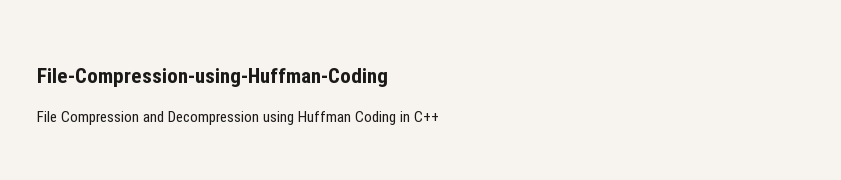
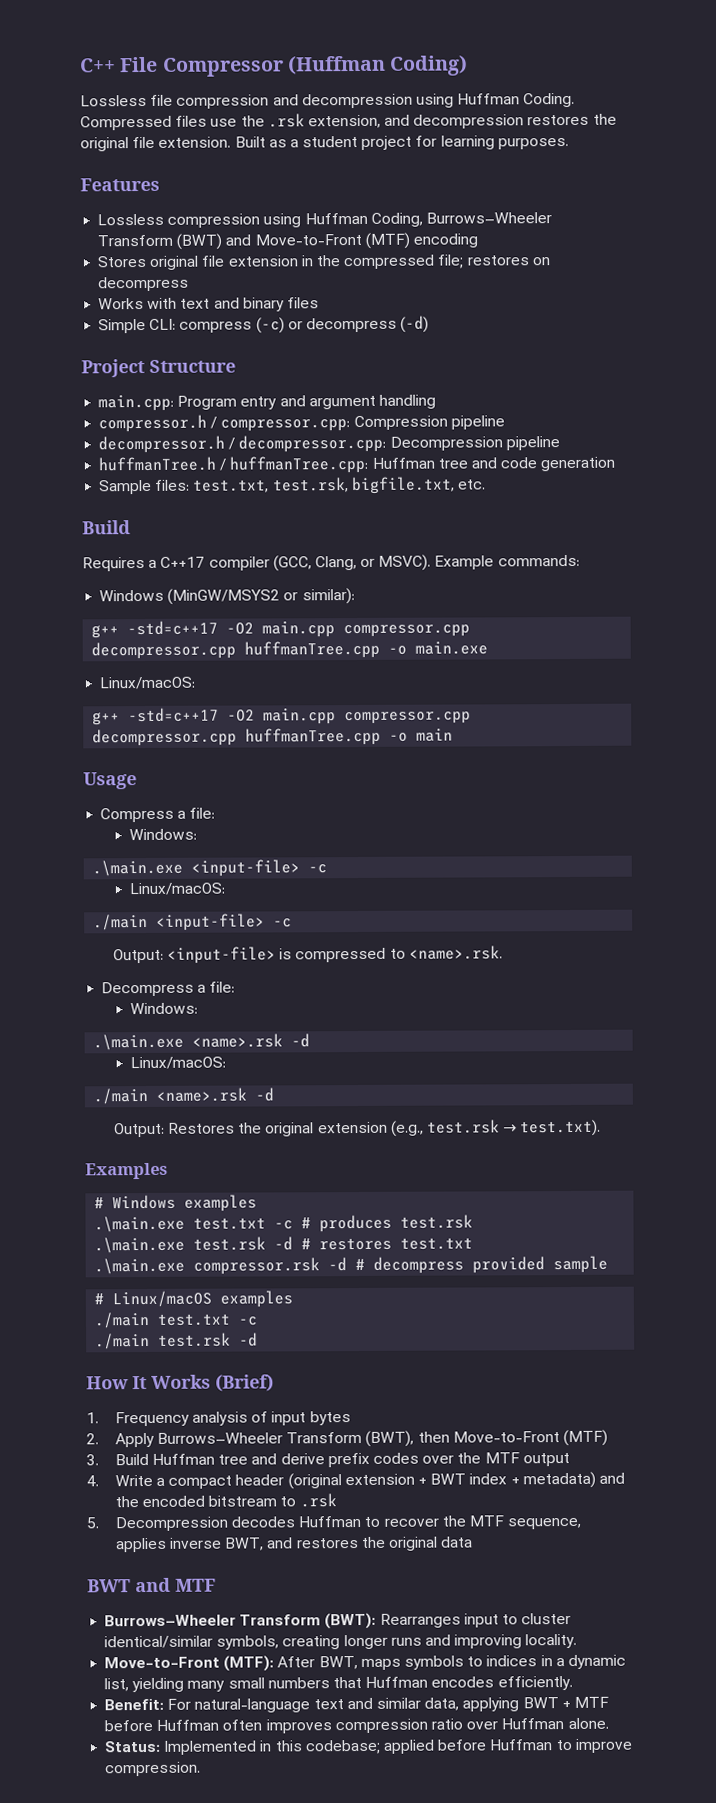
- File-Compression-using-Huffman-Coding
- File Compression and Decompression using Huffman Coding in C++
+ C++ File Compressor (Huffman Coding)
+ Lossless file compression and decompression using Huffman Coding. Compressed files use the .rsk extension, and decompression restores the original file extension. Built as a student project for learning purposes.
+ Features
+ Lossless compression using Huffman Coding, Burrows–Wheeler Transform (BWT) and Move-to-Front (MTF) encoding
+ Stores original file extension in the compressed file; restores on decompress
+ Works with text and binary files
+ Simple CLI: compress (-c) or decompress (-d)
+ Project Structure
+ main.cpp: Program entry and argument handling
+ compressor.h / compressor.cpp: Compression pipeline
+ decompressor.h / decompressor.cpp: Decompression pipeline
+ huffmanTree.h / huffmanTree.cpp: Huffman tree and code generation
+ Sample files: test.txt, test.rsk, bigfile.txt, etc.
+ Build
+ Requires a C++17 compiler (GCC, Clang, or MSVC). Example commands:
+ Windows (MinGW/MSYS2 or similar):
+ g++ -std=c++17 -O2 main.cpp compressor.cpp decompressor.cpp huffmanTree.cpp -o main.exe
+ Linux/macOS:
+ g++ -std=c++17 -O2 main.cpp compressor.cpp decompressor.cpp huffmanTree.cpp -o main
+ Usage
+ Compress a file:
+ Windows:
+ .\main.exe <input-file> -c
+ Linux/macOS:
+ ./main <input-file> -c
+ Output: <input-file> is compressed to <name>.rsk.
+ Decompress a file:
+ Windows:
+ .\main.exe <name>.rsk -d
+ Linux/macOS:
+ ./main <name>.rsk -d
+ Output: Restores the original extension (e.g., test.rsk → test.txt).
+ Examples
+ # Windows examples
+ .\main.exe test.txt -c # produces test.rsk
+ .\main.exe test.rsk -d # restores test.txt
+ .\main.exe compressor.rsk -d # decompress provided sample
+ # Linux/macOS examples
+ ./main test.txt -c
+ ./main test.rsk -d
+ How It Works (Brief)
+ 1. Frequency analysis of input bytes
+ 2. Apply Burrows–Wheeler Transform (BWT), then Move-to-Front (MTF)
+ 3. Build Huffman tree and derive prefix codes over the MTF output
+ 4. Write a compact header (original extension + BWT index + metadata) and the encoded bitstream to .rsk
+ 5. Decompression decodes Huffman to recover the MTF sequence, applies inverse BWT, and restores the original data
+ BWT and MTF
+ Burrows–Wheeler Transform (BWT): Rearranges input to cluster identical/similar symbols, creating longer runs and improving locality.
+ Move-to-Front (MTF): After BWT, maps symbols to indices in a dynamic list, yielding many small numbers that Huffman encodes efficiently.
+ Benefit: For natural-language text and similar data, applying BWT + MTF before Huffman often improves compression ratio over Huffman alone.
+ Status: Implemented in this codebase; applied before Huffman to improve compression.

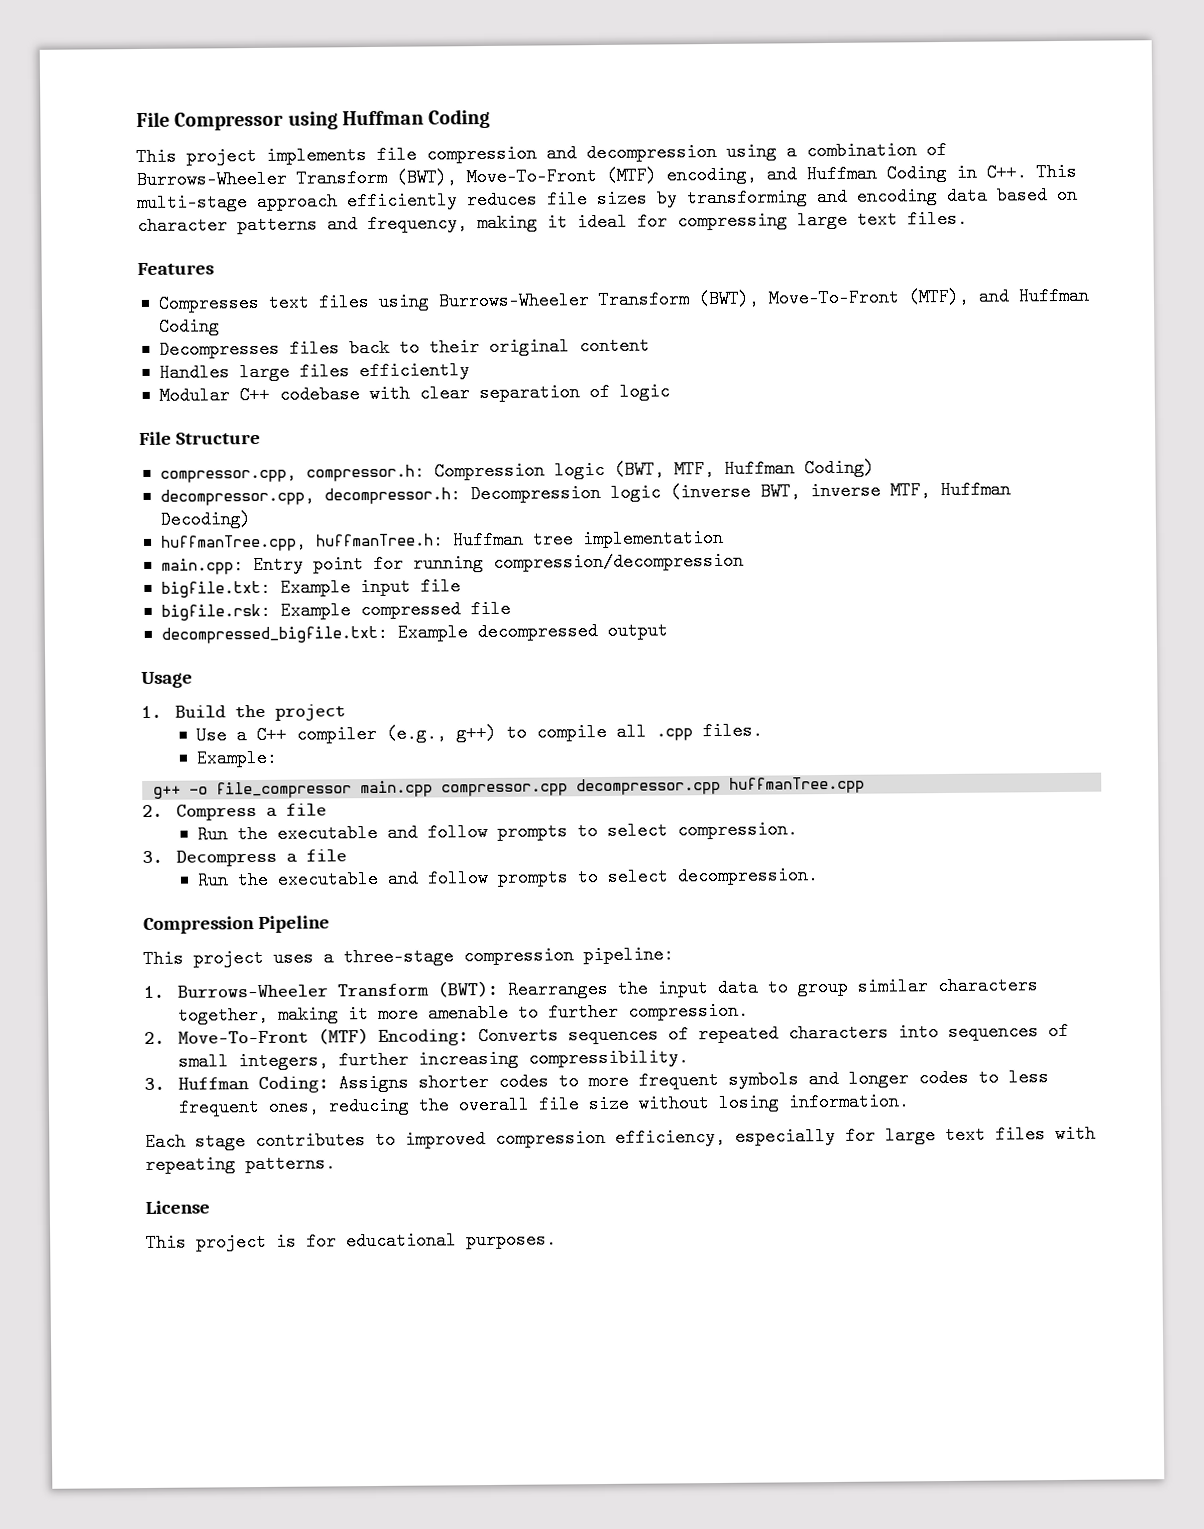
- C++ File Compressor (Huffman Coding)
- Lossless file compression and decompression using Huffman Coding. Compressed files use the .rsk extension, and decompression restores the original file extension. Built as a student project for learning purposes.
+ File Compressor using Huffman Coding
+ This project implements file compression and decompression using a combination of Burrows-Wheeler Transform (BWT), Move-To-Front (MTF) encoding, and Huffman Coding in C++. This multi-stage approach efficiently reduces file sizes by transforming and encoding data based on character patterns and frequency, making it ideal for compressing large text files.
  Features
- Lossless compression using Huffman Coding, Burrows–Wheeler Transform (BWT) and Move-to-Front (MTF) encoding
- Stores original file extension in the compressed file; restores on decompress
- Works with text and binary files
- Simple CLI: compress (-c) or decompress (-d)
- Project Structure
- main.cpp: Program entry and argument handling
- compressor.h / compressor.cpp: Compression pipeline
- decompressor.h / decompressor.cpp: Decompression pipeline
- huffmanTree.h / huffmanTree.cpp: Huffman tree and code generation
- Sample files: test.txt, test.rsk, bigfile.txt, etc.
- Build
- Requires a C++17 compiler (GCC, Clang, or MSVC). Example commands:
- Windows (MinGW/MSYS2 or similar):
- g++ -std=c++17 -O2 main.cpp compressor.cpp decompressor.cpp huffmanTree.cpp -o main.exe
- Linux/macOS:
- g++ -std=c++17 -O2 main.cpp compressor.cpp decompressor.cpp huffmanTree.cpp -o main
+ Compresses text files using Burrows-Wheeler Transform (BWT), Move-To-Front (MTF), and Huffman Coding
+ Decompresses files back to their original content
+ Handles large files efficiently
+ Modular C++ codebase with clear separation of logic
+ File Structure
+ compressor.cpp, compressor.h: Compression logic (BWT, MTF, Huffman Coding)
+ decompressor.cpp, decompressor.h: Decompression logic (inverse BWT, inverse MTF, Huffman Decoding)
+ huffmanTree.cpp, huffmanTree.h: Huffman tree implementation
+ main.cpp: Entry point for running compression/decompression
+ bigfile.txt: Example input file
+ bigfile.rsk: Example compressed file
+ decompressed_bigfile.txt: Example decompressed output
  Usage
- Compress a file:
- Windows:
- .\main.exe <input-file> -c
- Linux/macOS:
- ./main <input-file> -c
- Output: <input-file> is compressed to <name>.rsk.
- Decompress a file:
- Windows:
- .\main.exe <name>.rsk -d
- Linux/macOS:
- ./main <name>.rsk -d
- Output: Restores the original extension (e.g., test.rsk → test.txt).
- Examples
- # Windows examples
- .\main.exe test.txt -c # produces test.rsk
- .\main.exe test.rsk -d # restores test.txt
- .\main.exe compressor.rsk -d # decompress provided sample
- # Linux/macOS examples
- ./main test.txt -c
- ./main test.rsk -d
- How It Works (Brief)
- 1. Frequency analysis of input bytes
- 2. Apply Burrows–Wheeler Transform (BWT), then Move-to-Front (MTF)
- 3. Build Huffman tree and derive prefix codes over the MTF output
- 4. Write a compact header (original extension + BWT index + metadata) and the encoded bitstream to .rsk
- 5. Decompression decodes Huffman to recover the MTF sequence, applies inverse BWT, and restores the original data
- BWT and MTF
- Burrows–Wheeler Transform (BWT): Rearranges input to cluster identical/similar symbols, creating longer runs and improving locality.
- Move-to-Front (MTF): After BWT, maps symbols to indices in a dynamic list, yielding many small numbers that Huffman encodes efficiently.
- Benefit: For natural-language text and similar data, applying BWT + MTF before Huffman often improves compression ratio over Huffman alone.
- Status: Implemented in this codebase; applied before Huffman to improve compression.
+ 1. Build the project
+ Use a C++ compiler (e.g., g++) to compile all .cpp files.
+ Example:
+ g++ -o file_compressor main.cpp compressor.cpp decompressor.cpp huffmanTree.cpp
+ 2. Compress a file
+ Run the executable and follow prompts to select compression.
+ 3. Decompress a file
+ Run the executable and follow prompts to select decompression.
+ Compression Pipeline
+ This project uses a three-stage compression pipeline:
+ 1. Burrows-Wheeler Transform (BWT): Rearranges the input data to group similar characters together, making it more amenable to further compression.
+ 2. Move-To-Front (MTF) Encoding: Converts sequences of repeated characters into sequences of small integers, further increasing compressibility.
+ 3. Huffman Coding: Assigns shorter codes to more frequent symbols and longer codes to less frequent ones, reducing the overall file size without losing information.
+ Each stage contributes to improved compression efficiency, especially for large text files with repeating patterns.
+ License
+ This project is for educational purposes.

